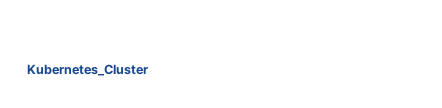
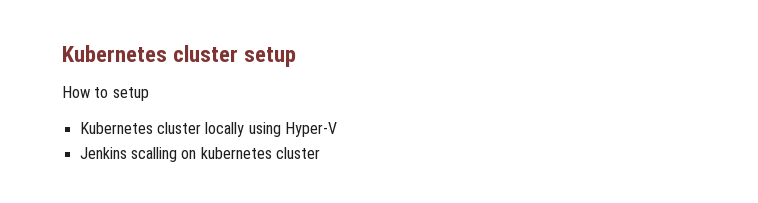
- Kubernetes_Cluster
+ Kubernetes cluster setup
+ How to setup
+ Kubernetes cluster locally using Hyper-V
+ Jenkins scalling on kubernetes cluster

